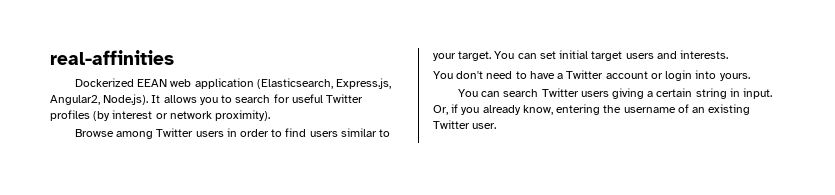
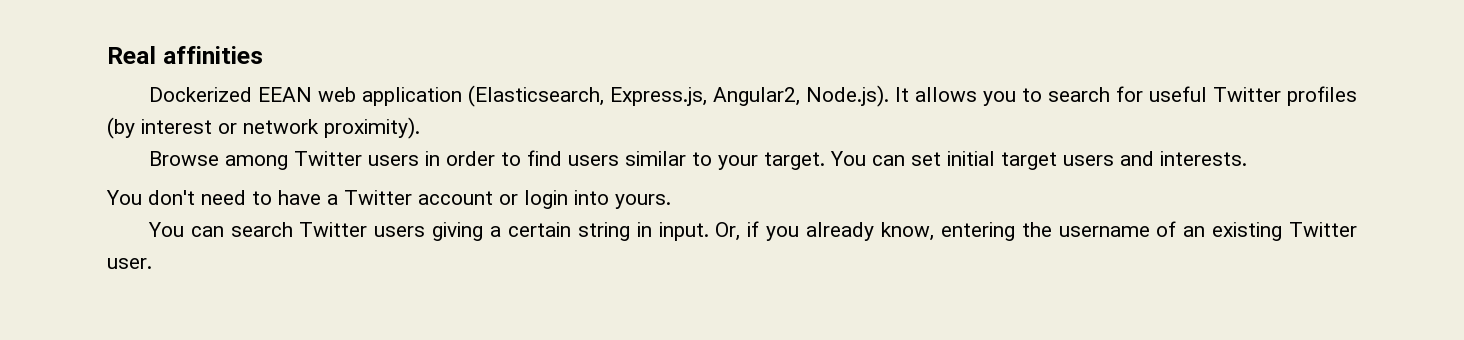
- real-affinities
+ Real affinities

